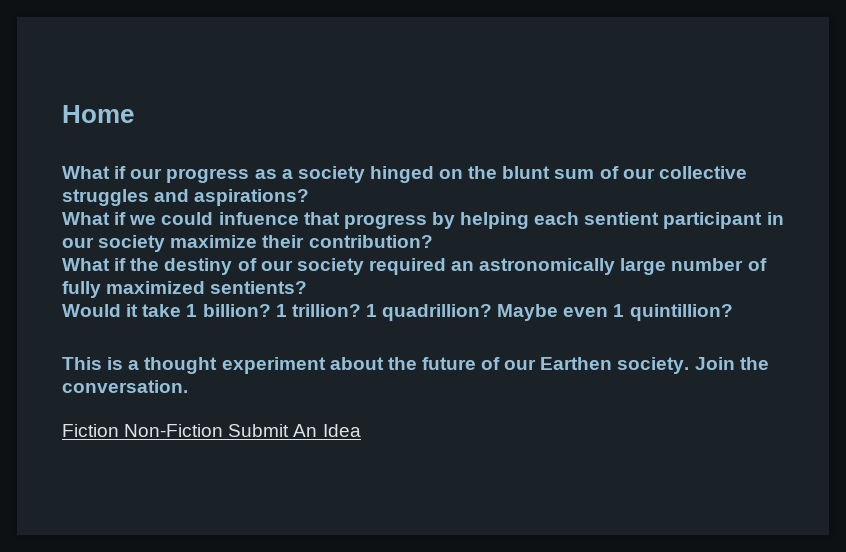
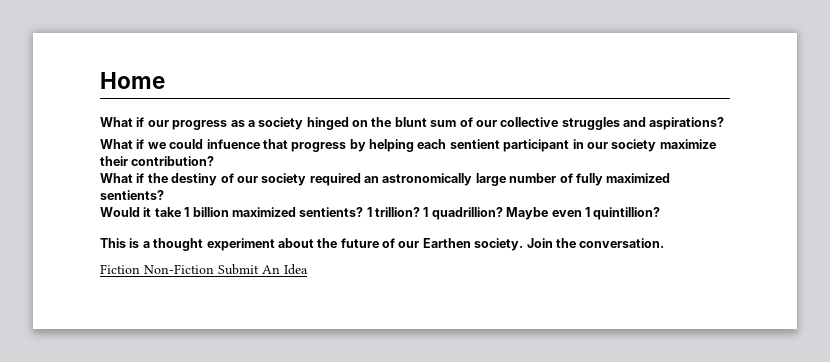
- Would it take 1 billion?
+ Would it take 1 billion maximized sentients?

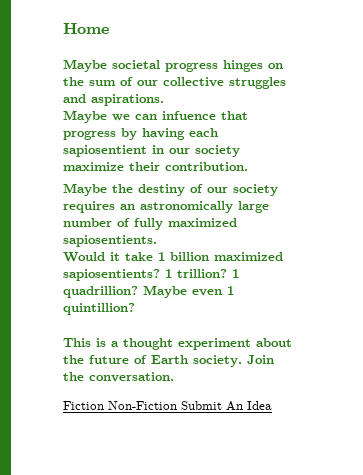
- What if our progress as a society hinged on the blunt sum of our collective struggles and aspirations?
- What if we could infuence that progress by helping each sentient participant in our society maximize their contribution?
- What if the destiny of our society required an astronomically large number of fully maximized sentients?
+ Maybe societal progress hinges on the sum of our collective struggles and aspirations.
+ Maybe we can infuence that progress by having each sapiosentient in our society maximize their contribution.
+ Maybe the destiny of our society requires an astronomically large number of fully maximized sapiosentients.
- Would it take 1 billion maximized sentients?
+ Would it take 1 billion maximized sapiosentients?
- This is a thought experiment about the future of our Earthen society.
+ This is a thought experiment about the future of Earth society.

